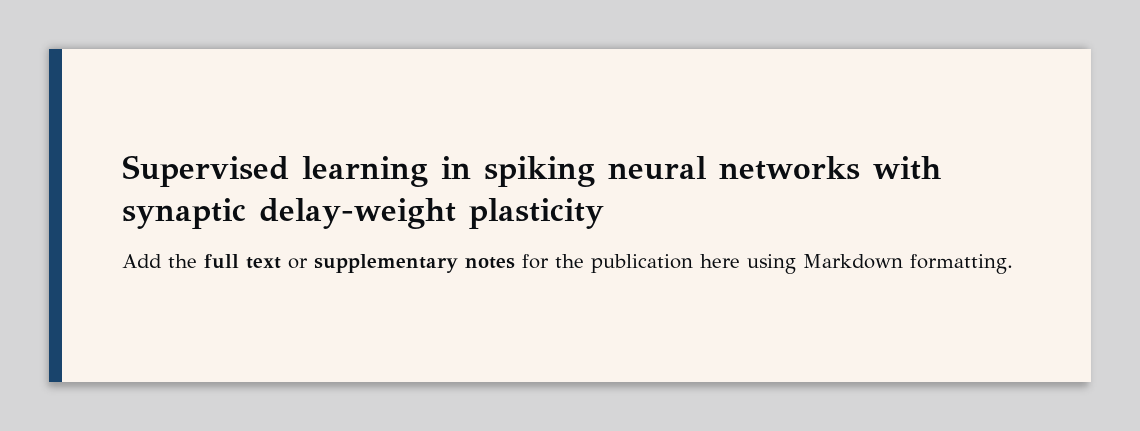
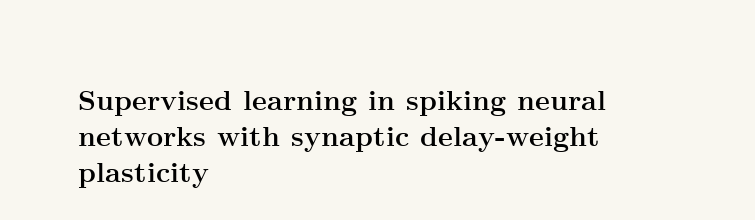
- Add the full text or supplementary notes for the publication here using Markdown formatting.

